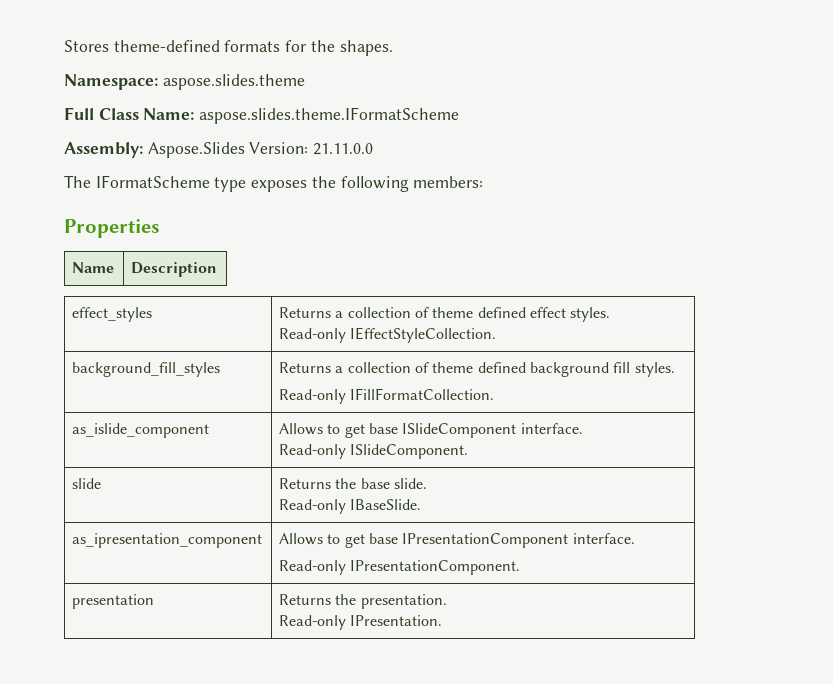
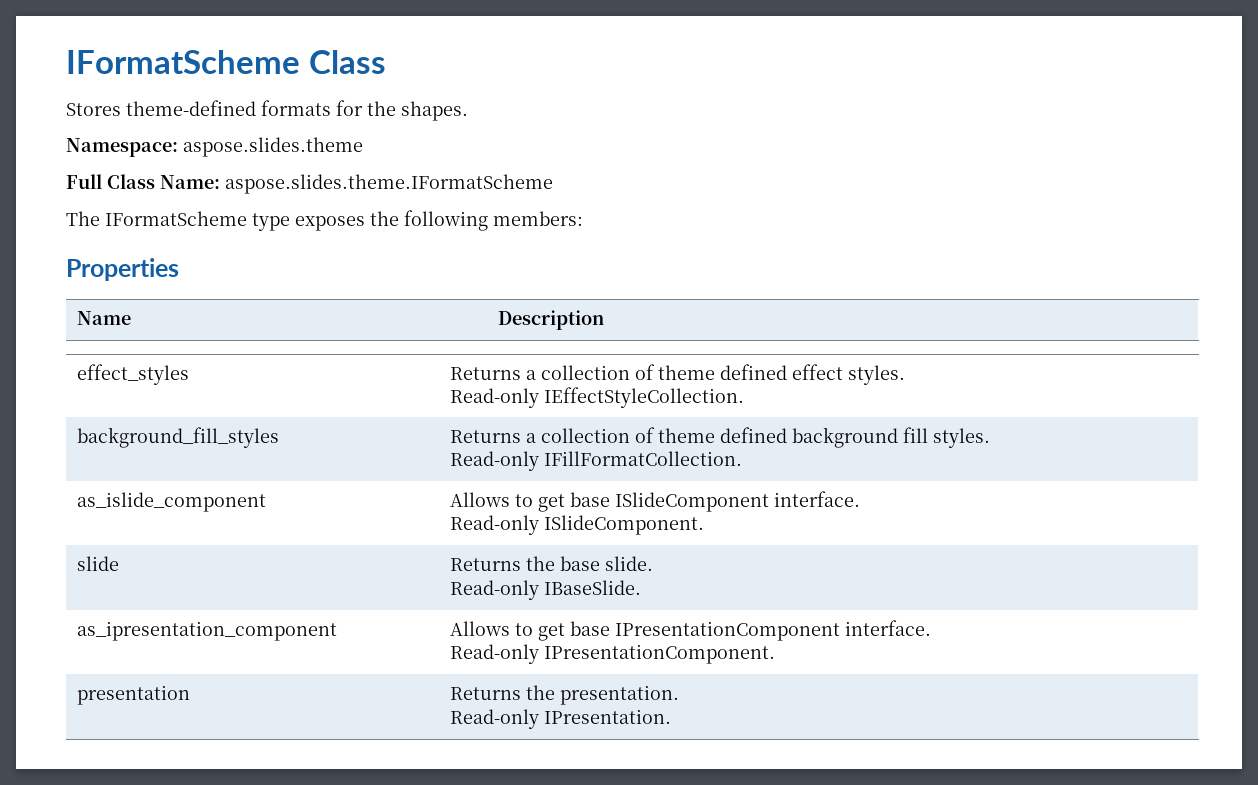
+ IFormatScheme Class
- Assembly: Aspose.Slides Version: 21.11.0.0

